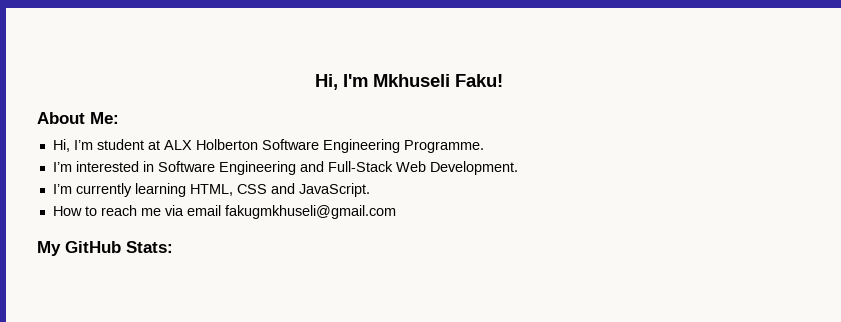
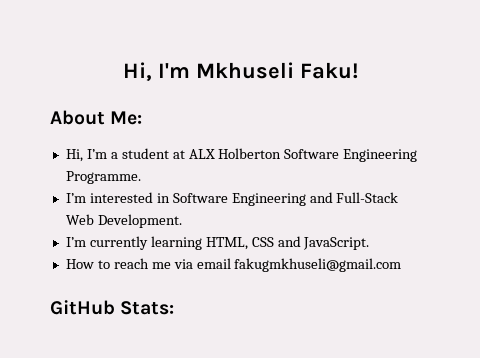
- Hi, I’m student at ALX Holberton Software Engineering Programme.
+ Hi, I’m a student at ALX Holberton Software Engineering Programme.
- My GitHub Stats:
+ GitHub Stats:

